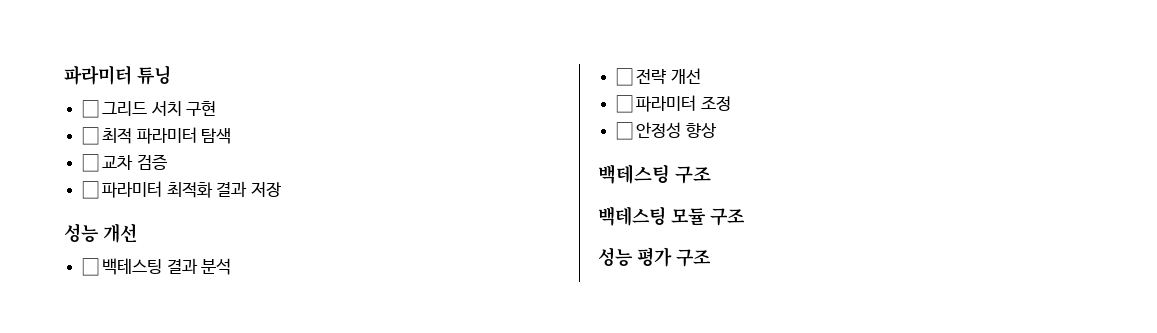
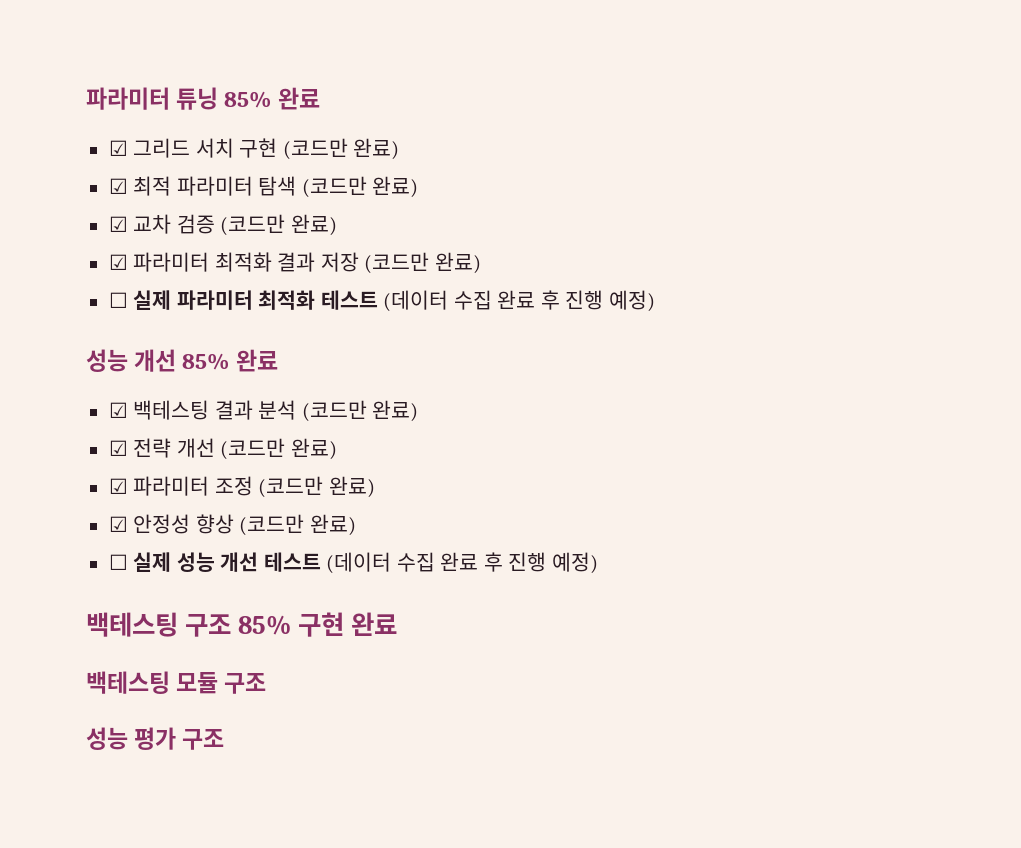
- 파라미터 튜닝
- ☐ 그리드 서치 구현
- ☐ 최적 파라미터 탐색
- ☐ 교차 검증
- ☐ 파라미터 최적화 결과 저장
- 성능 개선
- ☐ 백테스팅 결과 분석
- ☐ 전략 개선
- ☐ 파라미터 조정
- ☐ 안정성 향상
+ 파라미터 튜닝 85% 완료
+ ☑ 그리드 서치 구현 (코드만 완료)
+ ☑ 최적 파라미터 탐색 (코드만 완료)
+ ☑ 교차 검증 (코드만 완료)
+ ☑ 파라미터 최적화 결과 저장 (코드만 완료)
+ ☐ 실제 파라미터 최적화 테스트 (데이터 수집 완료 후 진행 예정)
+ 성능 개선 85% 완료
+ ☑ 백테스팅 결과 분석 (코드만 완료)
+ ☑ 전략 개선 (코드만 완료)
+ ☑ 파라미터 조정 (코드만 완료)
+ ☑ 안정성 향상 (코드만 완료)
+ ☐ 실제 성능 개선 테스트 (데이터 수집 완료 후 진행 예정)
- 백테스팅 구조
+ 백테스팅 구조 85% 구현 완료

